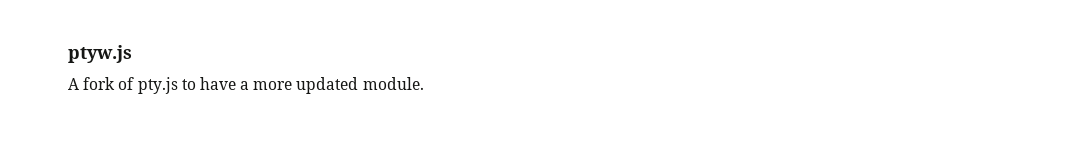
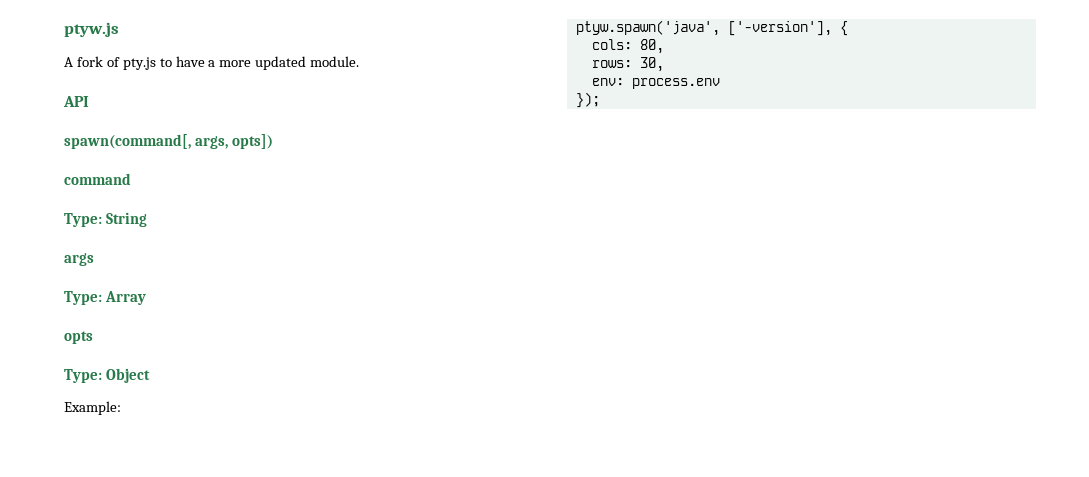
+ API
+ spawn(command[, args, opts])
+ command
+ Type: String
+ args
+ Type: Array
+ opts
+ Type: Object
+ Example:
+ ptyw.spawn('java', ['-version'], {
+ cols: 80,
+ rows: 30,
+ env: process.env
+ });

